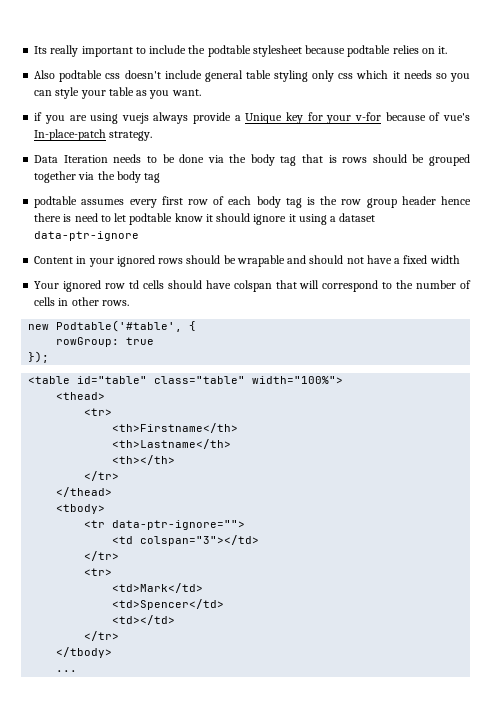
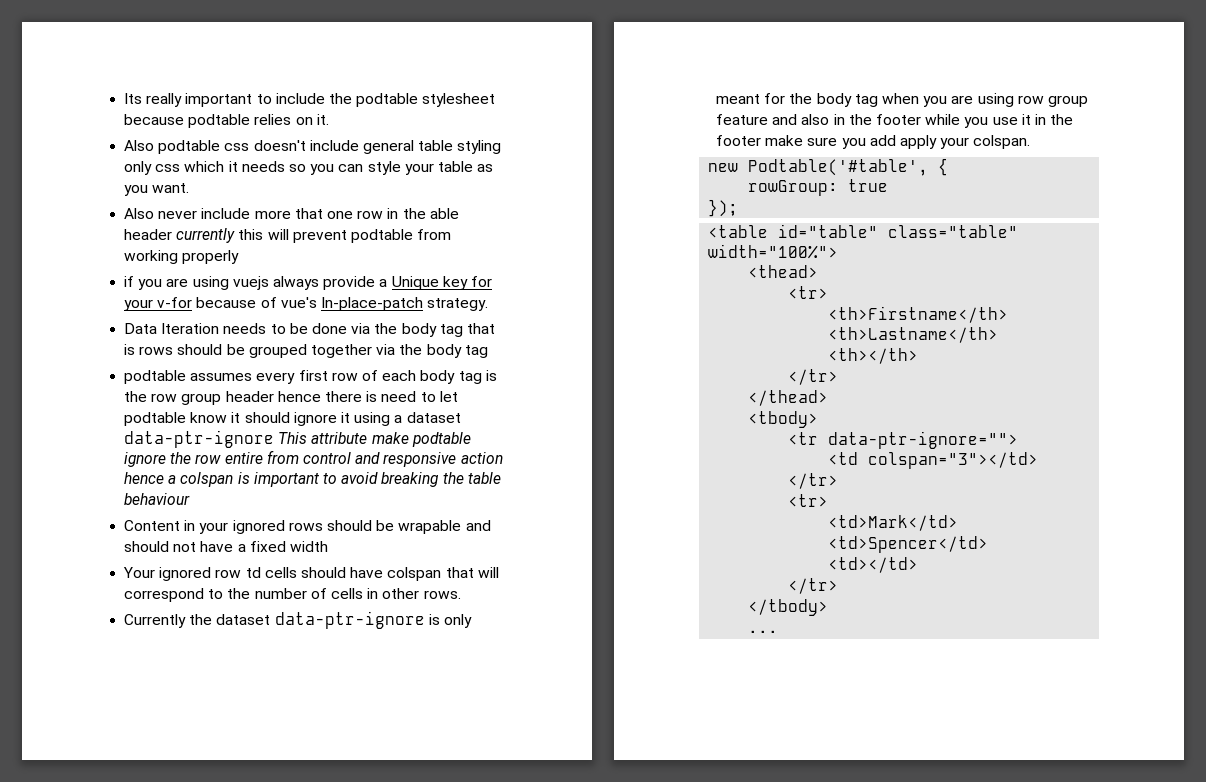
+ Also never include more that one row in the able header currently this will prevent podtable from working properly
- podtable assumes every first row of each body tag is the row group header hence there is need to let podtable know it should ignore it using a dataset data-ptr-ignore
+ podtable assumes every first row of each body tag is the row group header hence there is need to let podtable know it should ignore it using a dataset data-ptr-ignore This attribute make podtable ignore the row entire from control and responsive action hence a colspan is important to avoid breaking the table behaviour
+ Currently the dataset data-ptr-ignore is only meant for the body tag when you are using row group feature and also in the footer while you use it in the footer make sure you add apply your colspan.

